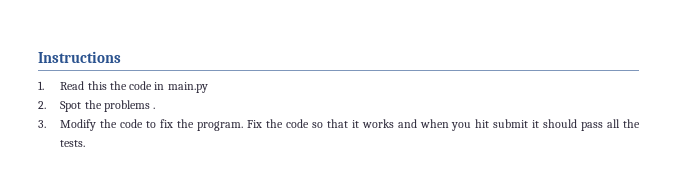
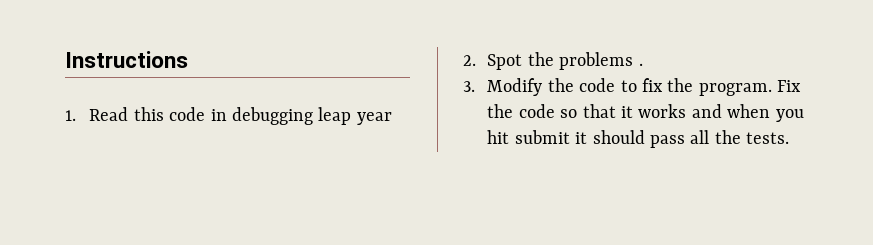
- 1. Read this the code in main.py
+ 1. Read this code in debugging leap year

